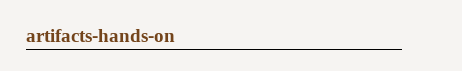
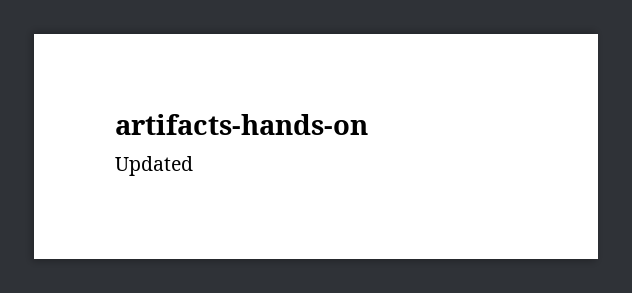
+ Updated

